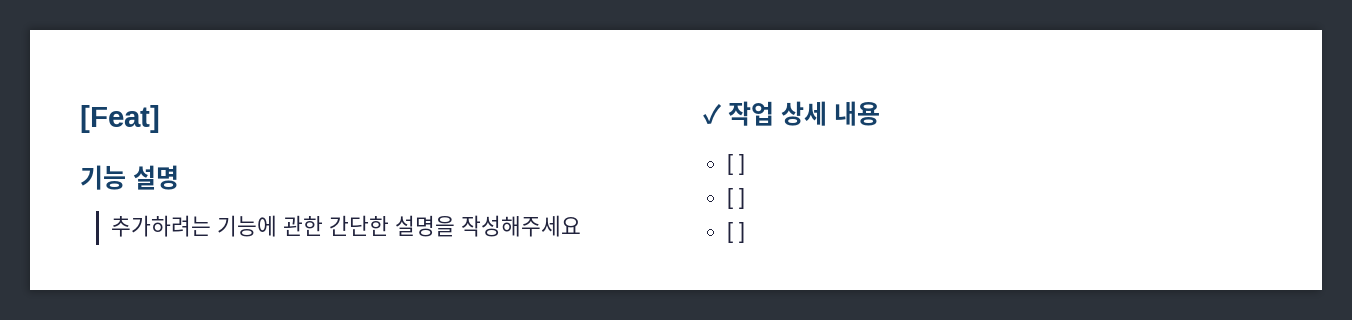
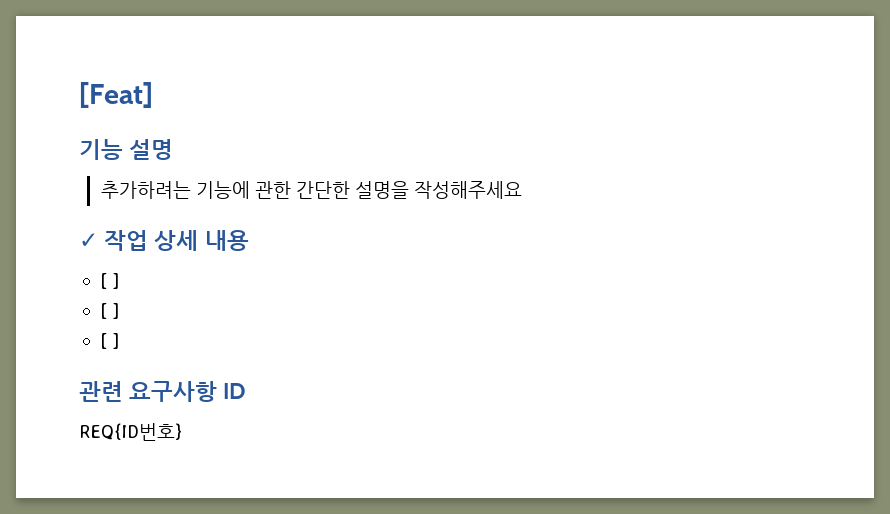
+ 관련 요구사항 ID
+ REQ{ID번호}

